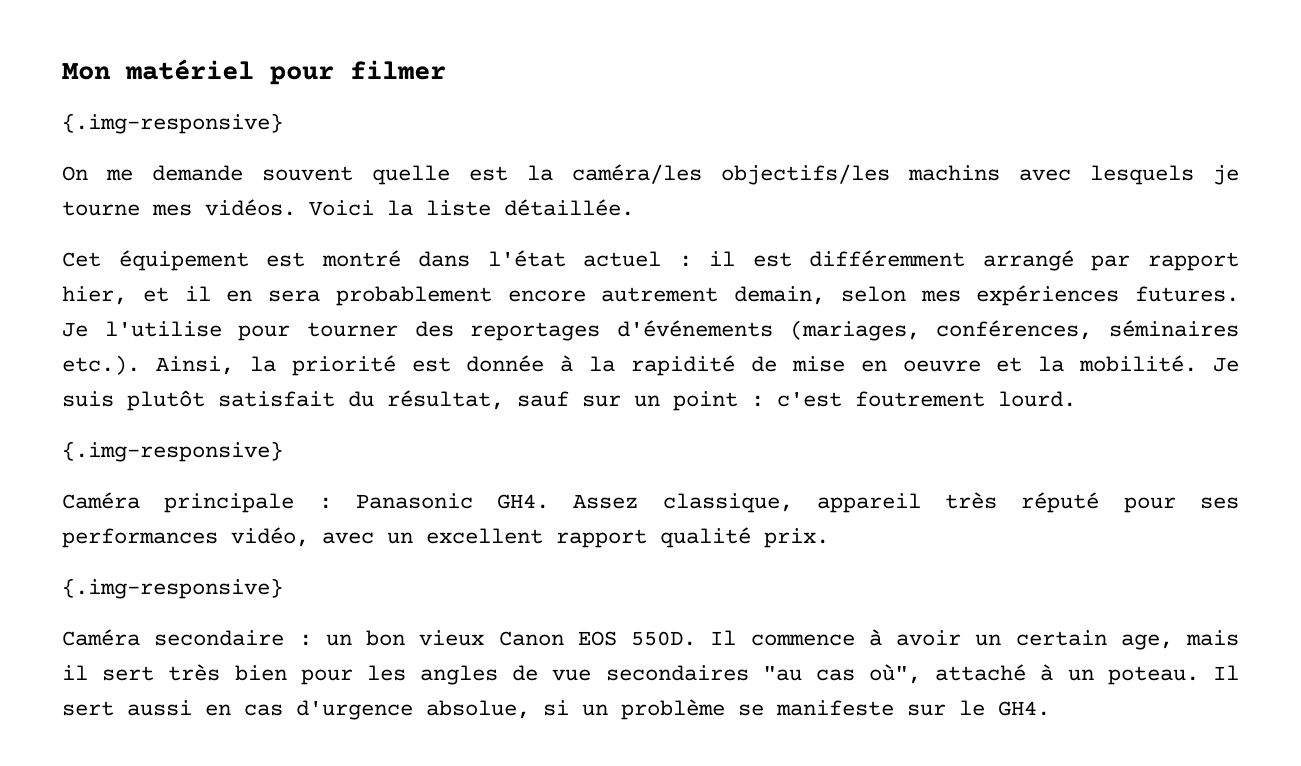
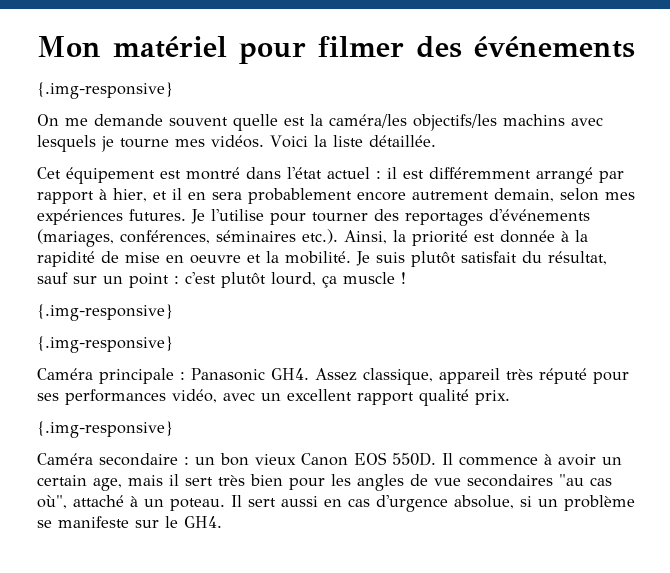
- Mon matériel pour filmer
+ Mon matériel pour filmer des événements
- Cet équipement est montré dans l'état actuel : il est différemment arrangé par rapport hier, et il en sera probablement encore autrement demain, selon mes expériences futures.
+ Cet équipement est montré dans l'état actuel : il est différemment arrangé par rapport à hier, et il en sera probablement encore autrement demain, selon mes expériences futures.
- Je suis plutôt satisfait du résultat, sauf sur un point : c'est foutrement lourd.
+ Je suis plutôt satisfait du résultat, sauf sur un point : c'est plutôt lourd, ça muscle !
+ {.img-responsive}

